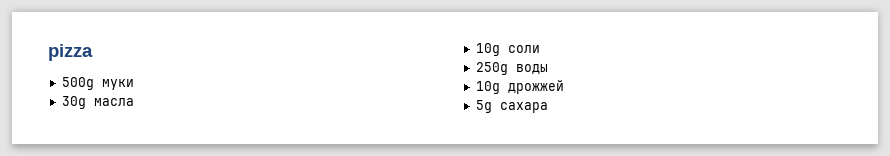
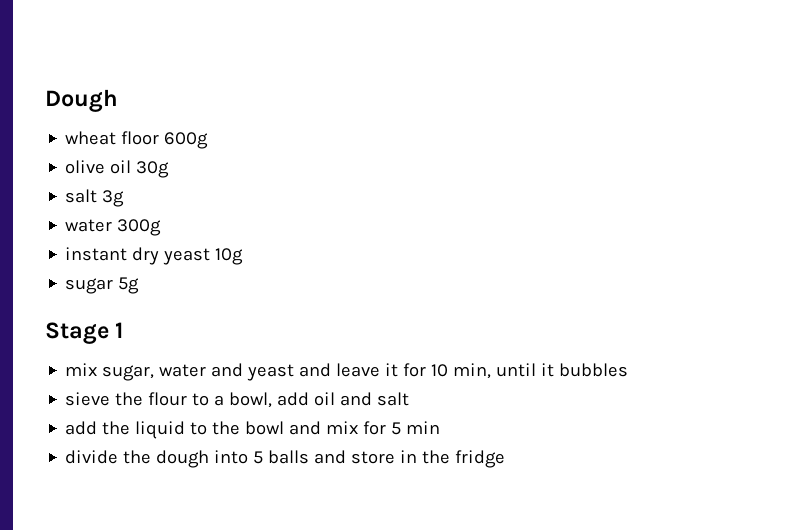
- pizza
- 500g муки
- 30g масла
- 10g соли
- 250g воды
- 10g дрожжей
- 5g сахара
+ Dough
+ wheat floor 600g
+ olive oil 30g
+ salt 3g
+ water 300g
+ instant dry yeast 10g
+ sugar 5g
+ Stage 1
+ mix sugar, water and yeast and leave it for 10 min, until it bubbles
+ sieve the flour to a bowl, add oil and salt
+ add the liquid to the bowl and mix for 5 min
+ divide the dough into 5 balls and store in the fridge

